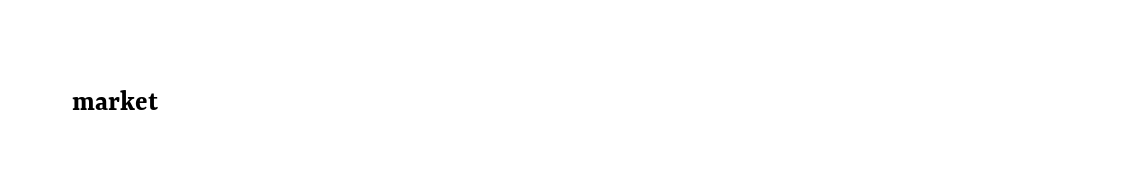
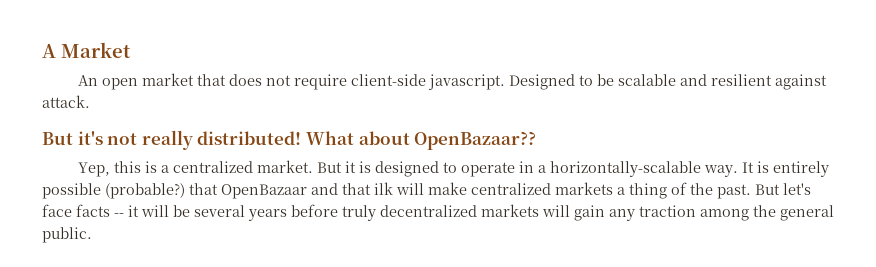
- market
+ A Market
+ An open market that does not require client-side javascript. Designed to be scalable and resilient against attack.
+ But it's not really distributed! What about OpenBazaar??
+ Yep, this is a centralized market. But it is designed to operate in a horizontally-scalable way. It is entirely possible (probable?) that OpenBazaar and that ilk will make centralized markets a thing of the past. But let's face facts -- it will be several years before truly decentralized markets will gain any traction among the general public.

